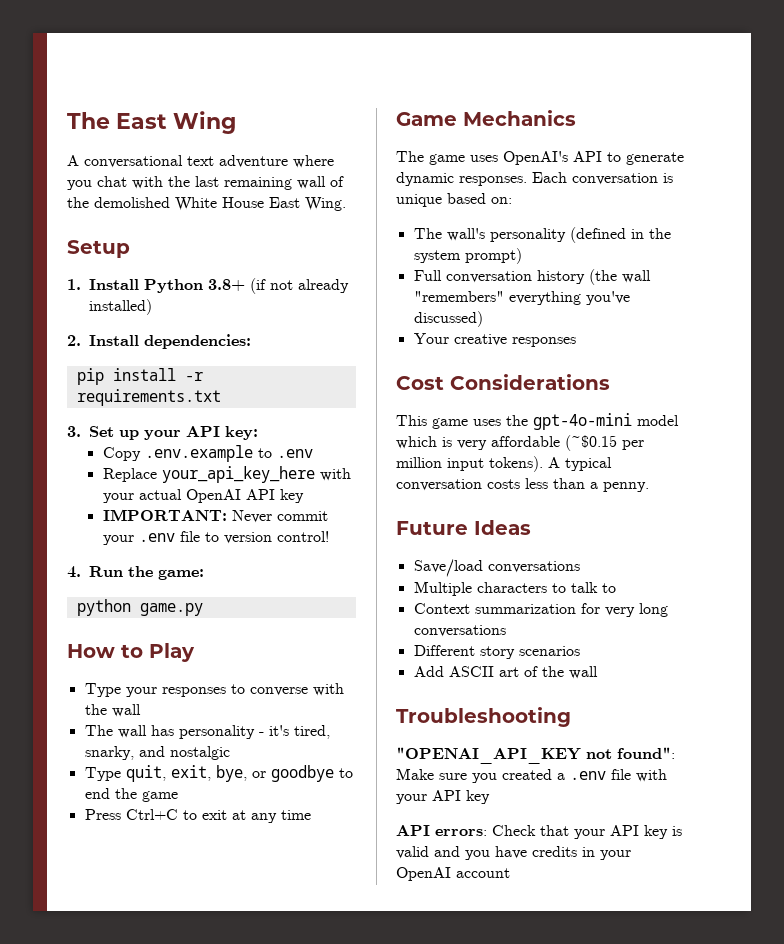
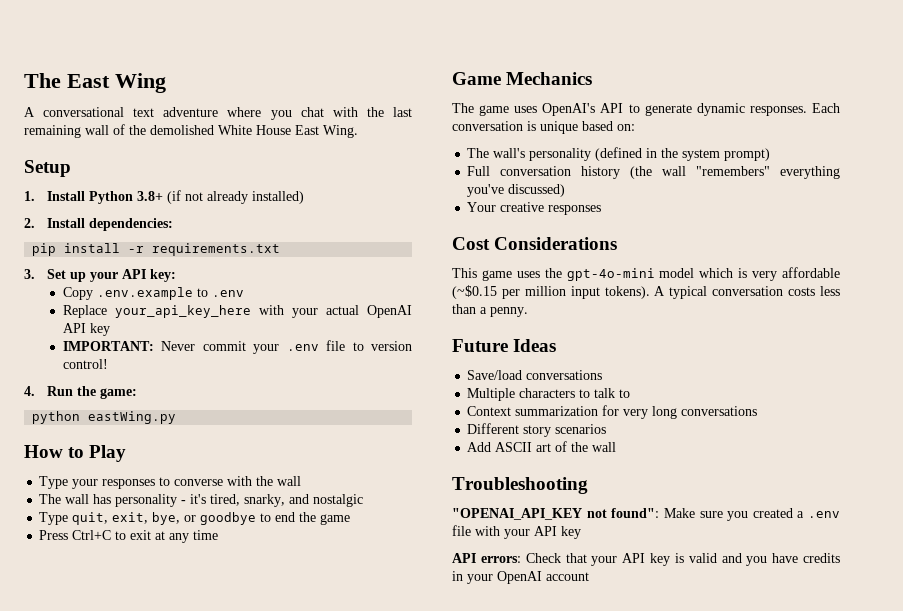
- python game.py
+ python eastWing.py

